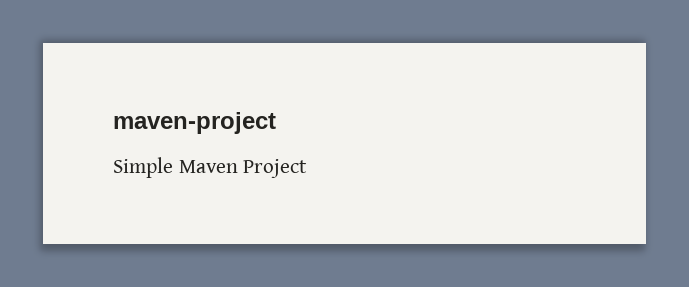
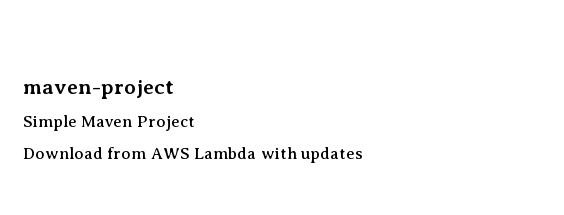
+ Download from AWS Lambda with updates

